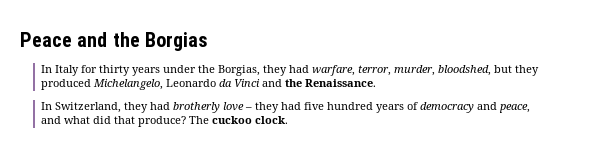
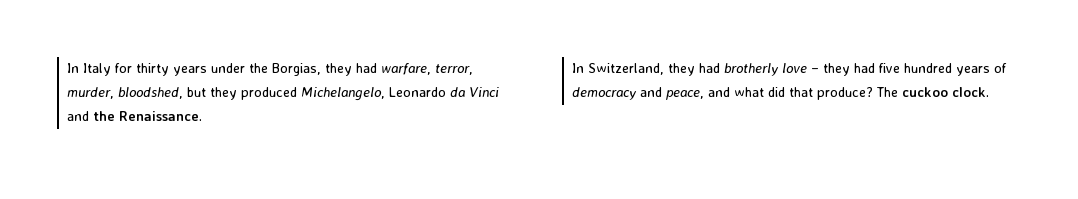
- Peace and the Borgias

